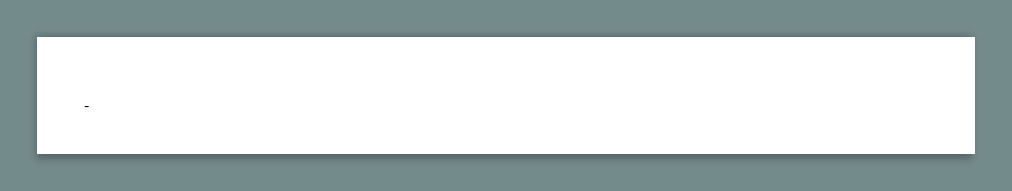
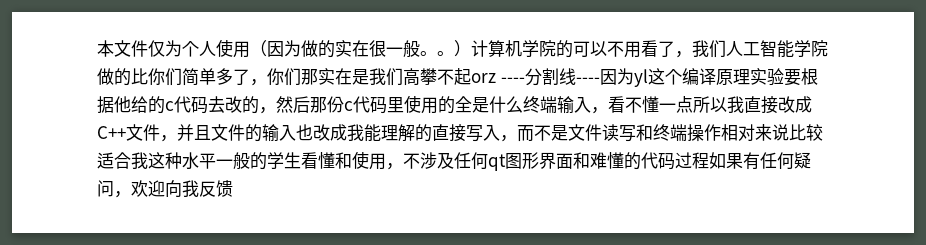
- -
+ 本文件仅为个人使用（因为做的实在很一般。。）计算机学院的可以不用看了，我们人工智能学院做的比你们简单多了，你们那实在是我们高攀不起orz ----分割线----因为yl这个编译原理实验要根据他给的c代码去改的，然后那份c代码里使用的全是什么终端输入，看不懂一点所以我直接改成C++文件，并且文件的输入也改成我能理解的直接写入，而不是文件读写和终端操作相对来说比较适合我这种水平一般的学生看懂和使用，不涉及任何qt图形界面和难懂的代码过程如果有任何疑问，欢迎向我反馈

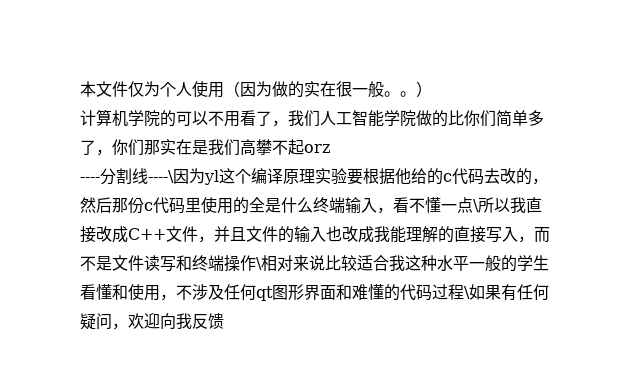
- 。）计算机学院的可以不用看了，我们人工智能学院做的比你们简单多了，你们那实在是我们高攀不起orz ----分割线----因为yl这个编译原理实验要根据他给的c代码去改的，然后那份c代码里使用的全是什么终端输入，看不懂一点所以我直接改成C++文件，并且文件的输入也改成我能理解的直接写入，而不是文件读写和终端操作相对来说比较适合我这种水平一般的学生看懂和使用，不涉及任何qt图形界面和难懂的代码过程如果有任何疑问，欢迎向我反馈
+ 。）
+ 计算机学院的可以不用看了，我们人工智能学院做的比你们简单多了，你们那实在是我们高攀不起orz
+ ----分割线----\因为yl这个编译原理实验要根据他给的c代码去改的，然后那份c代码里使用的全是什么终端输入，看不懂一点\所以我直接改成C++文件，并且文件的输入也改成我能理解的直接写入，而不是文件读写和终端操作\相对来说比较适合我这种水平一般的学生看懂和使用，不涉及任何qt图形界面和难懂的代码过程\如果有任何疑问，欢迎向我反馈

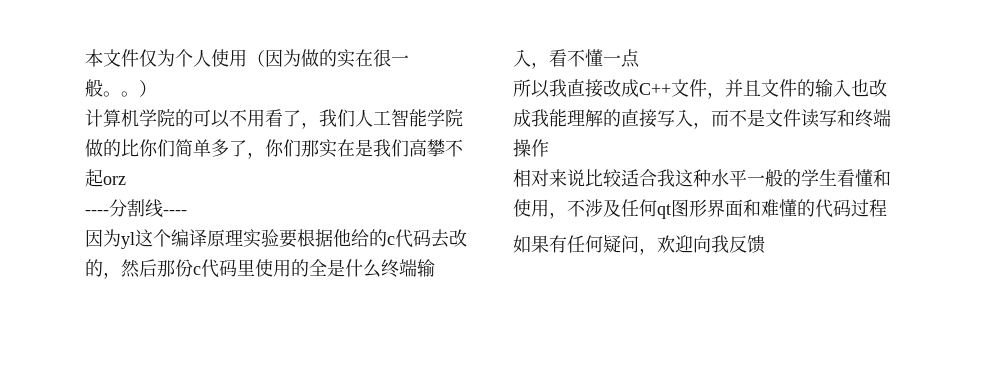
- ----分割线----\因为yl这个编译原理实验要根据他给的c代码去改的，然后那份c代码里使用的全是什么终端输入，看不懂一点\所以我直接改成C++文件，并且文件的输入也改成我能理解的直接写入，而不是文件读写和终端操作\相对来说比较适合我这种水平一般的学生看懂和使用，不涉及任何qt图形界面和难懂的代码过程\如果有任何疑问，欢迎向我反馈
+ ----分割线----
+ 因为yl这个编译原理实验要根据他给的c代码去改的，然后那份c代码里使用的全是什么终端输入，看不懂一点
+ 所以我直接改成C++文件，并且文件的输入也改成我能理解的直接写入，而不是文件读写和终端操作
+ 相对来说比较适合我这种水平一般的学生看懂和使用，不涉及任何qt图形界面和难懂的代码过程
+ 如果有任何疑问，欢迎向我反馈

